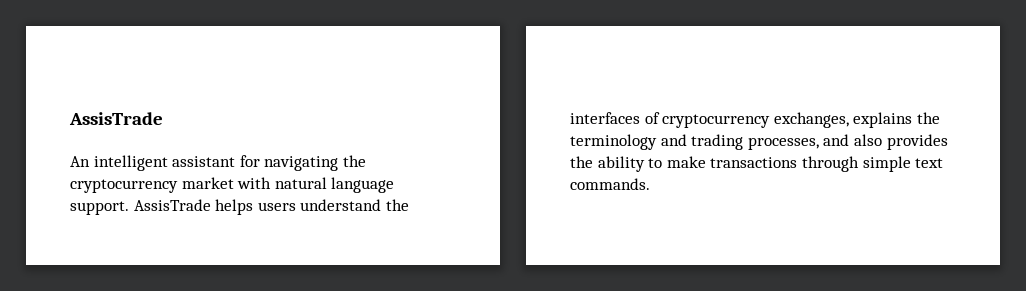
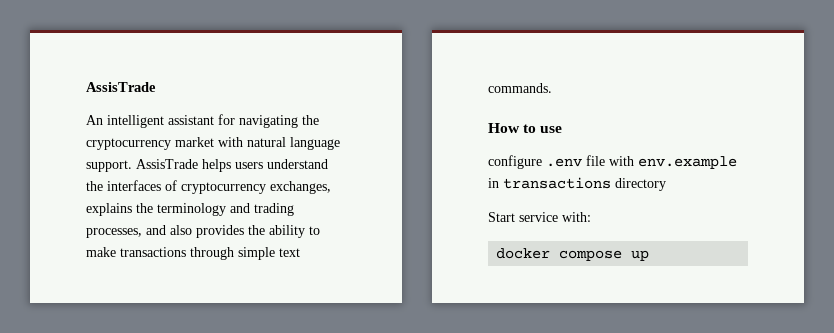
+ How to use
+ configure .env file with env.example in transactions directory
+ Start service with:
+ docker compose up

